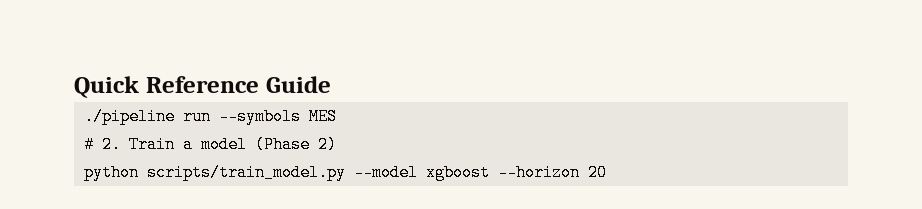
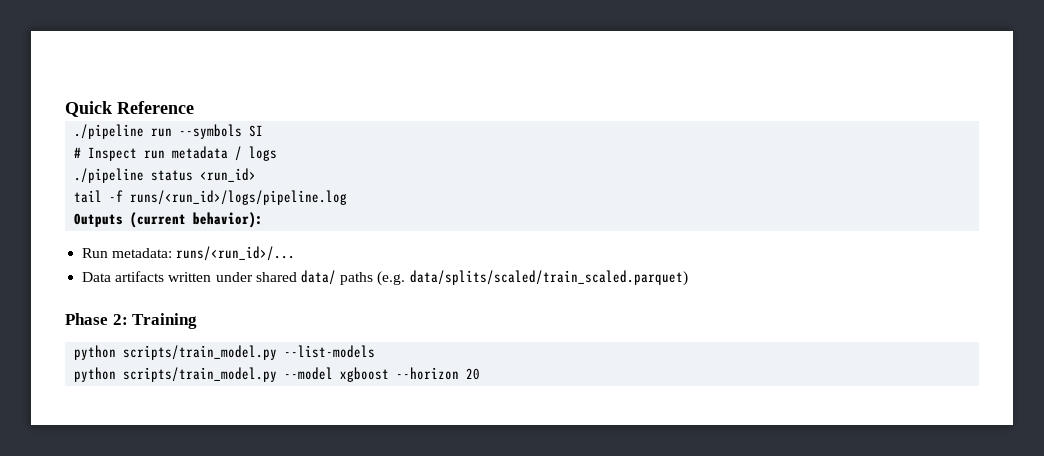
- Quick Reference Guide
+ Quick Reference
- ./pipeline run --symbols MES
+ ./pipeline run --symbols SI
- # 2. Train a model (Phase 2)
+ # Inspect run metadata / logs
+ ./pipeline status <run_id>
+ tail -f runs/<run_id>/logs/pipeline.log
+ Outputs (current behavior):
+ Run metadata: runs/<run_id>/...
+ Data artifacts written under shared data/ paths (e.g. data/splits/scaled/train_scaled.parquet)
+ Phase 2: Training
+ python scripts/train_model.py --list-models

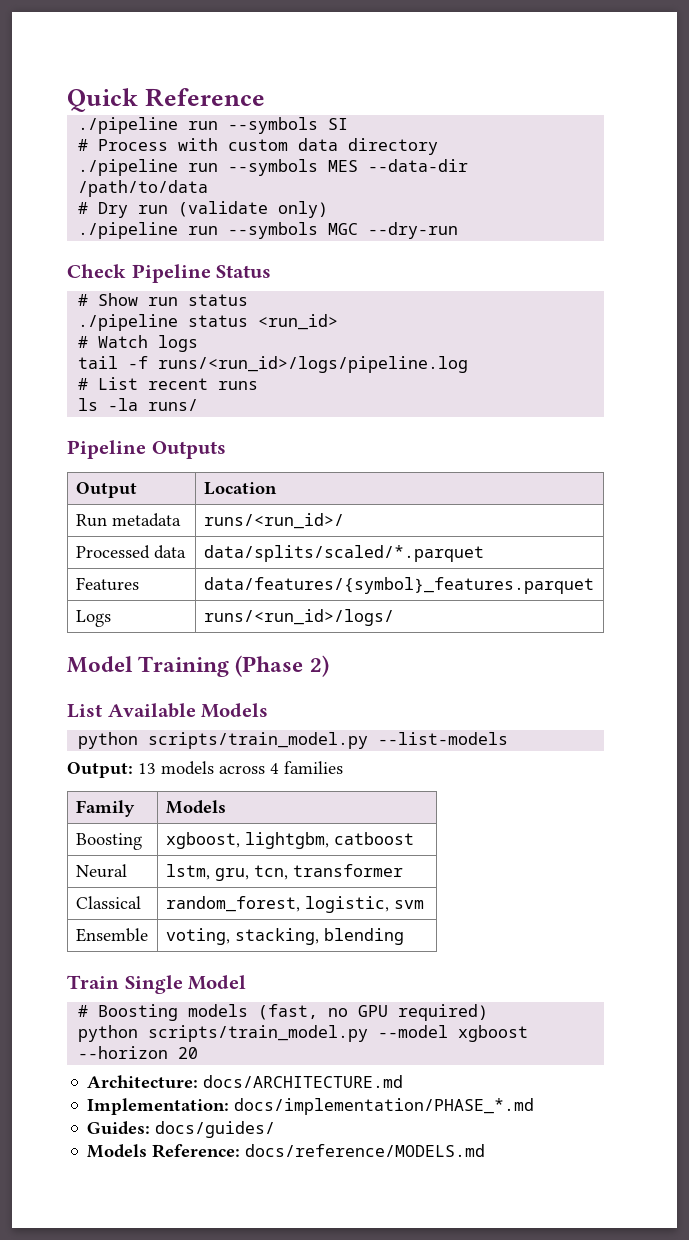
- # Inspect run metadata / logs
+ # Process with custom data directory
+ ./pipeline run --symbols MES --data-dir /path/to/data
+ # Dry run (validate only)
+ ./pipeline run --symbols MGC --dry-run
+ Check Pipeline Status
+ # Show run status
+ # Watch logs
- Outputs (current behavior):
- Run metadata: runs/<run_id>/...
- Data artifacts written under shared data/ paths (e.g. data/splits/scaled/train_scaled.parquet)
- Phase 2: Training
+ # List recent runs
+ ls -la runs/
+ Pipeline Outputs
+ Output | Location
+ Run metadata | runs/<run_id>/
+ Processed data | data/splits/scaled/*.parquet
+ Features | data/features/{symbol}_features.parquet
+ Logs | runs/<run_id>/logs/
+ Model Training (Phase 2)
+ List Available Models
  python scripts/train_model.py --list-models
+ Output: 13 models across 4 families
+ Family | Models
+ Boosting | xgboost, lightgbm, catboost
+ Neural | lstm, gru, tcn, transformer
+ Classical | random_forest, logistic, svm
+ Ensemble | voting, stacking, blending
+ Train Single Model
+ # Boosting models (fast, no GPU required)
+ Architecture: docs/ARCHITECTURE.md
+ Implementation: docs/implementation/PHASE_*.md
+ Guides: docs/guides/
+ Models Reference: docs/reference/MODELS.md

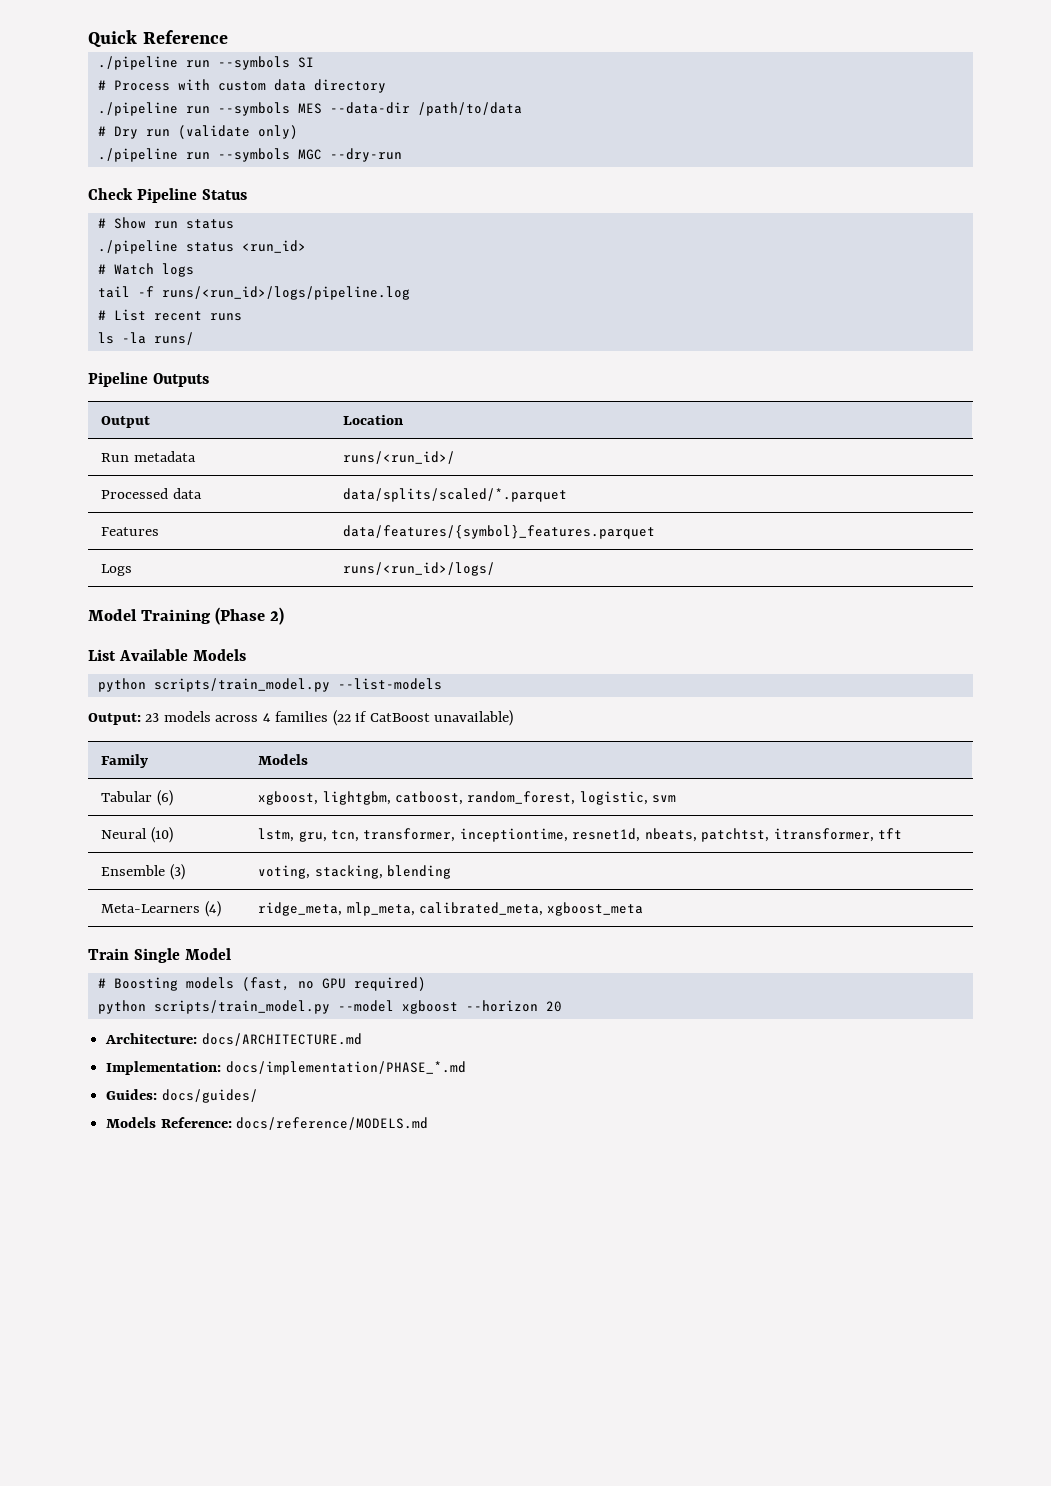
- Output: 13 models across 4 families
+ Output: 23 models across 4 families (22 if CatBoost unavailable)
- Boosting | xgboost, lightgbm, catboost
+ Tabular (6) | xgboost, lightgbm, catboost, random_forest, logistic, svm
- Neural | lstm, gru, tcn, transformer
- Classical | random_forest, logistic, svm
+ Neural (10) | lstm, gru, tcn, transformer, inceptiontime, resnet1d, nbeats, patchtst, itransformer, tft
- Ensemble | voting, stacking, blending
+ Ensemble (3) | voting, stacking, blending
+ Meta-Learners (4) | ridge_meta, mlp_meta, calibrated_meta, xgboost_meta

